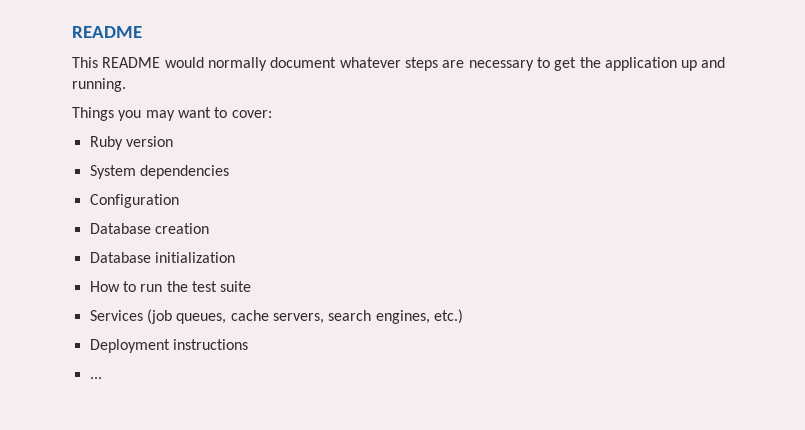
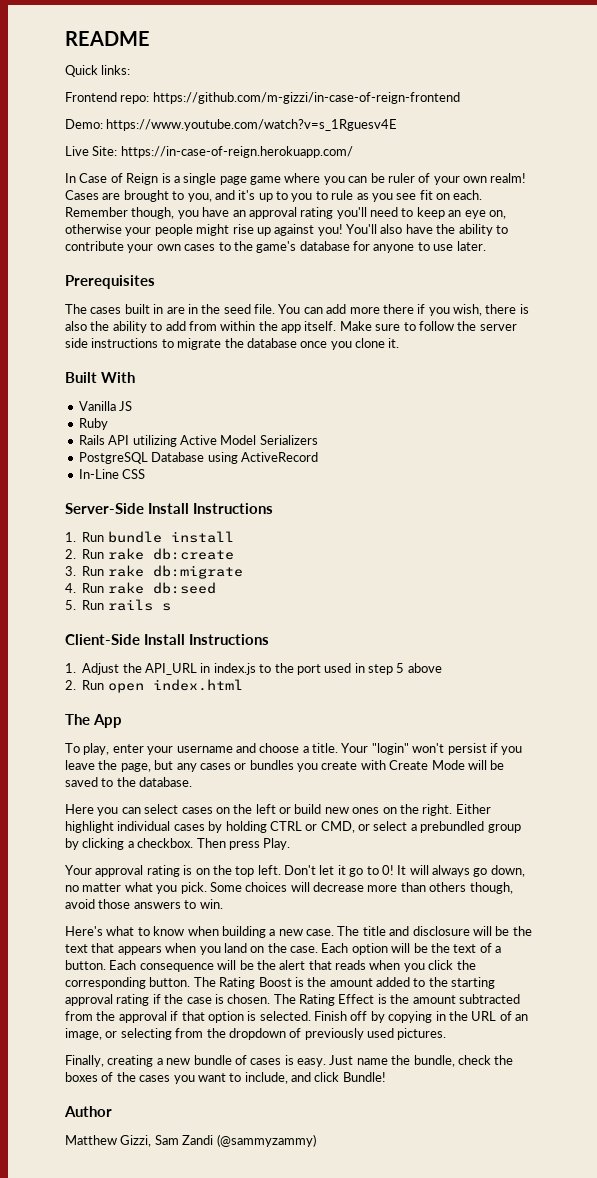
- This README would normally document whatever steps are necessary to get the application up and running.
- Things you may want to cover:
- Ruby version
- System dependencies
- Configuration
- Database creation
- Database initialization
- How to run the test suite
- Services (job queues, cache servers, search engines, etc.)
- Deployment instructions
- ...
+ Quick links:
+ Frontend repo: https://github.com/m-gizzi/in-case-of-reign-frontend
+ Demo: https://www.youtube.com/watch?v=s_1Rguesv4E
+ Live Site: https://in-case-of-reign.herokuapp.com/
+ In Case of Reign is a single page game where you can be ruler of your own realm! Cases are brought to you, and it's up to you to rule as you see fit on each. Remember though, you have an approval rating you'll need to keep an eye on, otherwise your people might rise up against you! You'll also have the ability to contribute your own cases to the game's database for anyone to use later.
+ Prerequisites
+ The cases built in are in the seed file. You can add more there if you wish, there is also the ability to add from within the app itself. Make sure to follow the server side instructions to migrate the database once you clone it.
+ Built With
+ Vanilla JS
+ Ruby
+ Rails API utilizing Active Model Serializers
+ PostgreSQL Database using ActiveRecord
+ In-Line CSS
+ Server-Side Install Instructions
+ 1. Run bundle install
+ 2. Run rake db:create
+ 3. Run rake db:migrate
+ 4. Run rake db:seed
+ 5. Run rails s
+ Client-Side Install Instructions
+ 1. Adjust the API_URL in index.js to the port used in step 5 above
+ 2. Run open index.html
+ The App
+ To play, enter your username and choose a title. Your "login" won't persist if you leave the page, but any cases or bundles you create with Create Mode will be saved to the database.
+ Here you can select cases on the left or build new ones on the right. Either highlight individual cases by holding CTRL or CMD, or select a prebundled group by clicking a checkbox. Then press Play.
+ Your approval rating is on the top left. Don't let it go to 0! It will always go down, no matter what you pick. Some choices will decrease more than others though, avoid those answers to win.
+ Here's what to know when building a new case. The title and disclosure will be the text that appears when you land on the case. Each option will be the text of a button. Each consequence will be the alert that reads when you click the corresponding button. The Rating Boost is the amount added to the starting approval rating if the case is chosen. The Rating Effect is the amount subtracted from the approval if that option is selected. Finish off by copying in the URL of an image, or selecting from the dropdown of previously used pictures.
+ Finally, creating a new bundle of cases is easy. Just name the bundle, check the boxes of the cases you want to include, and click Bundle!
+ Author
+ Matthew Gizzi, Sam Zandi (@sammyzammy)

